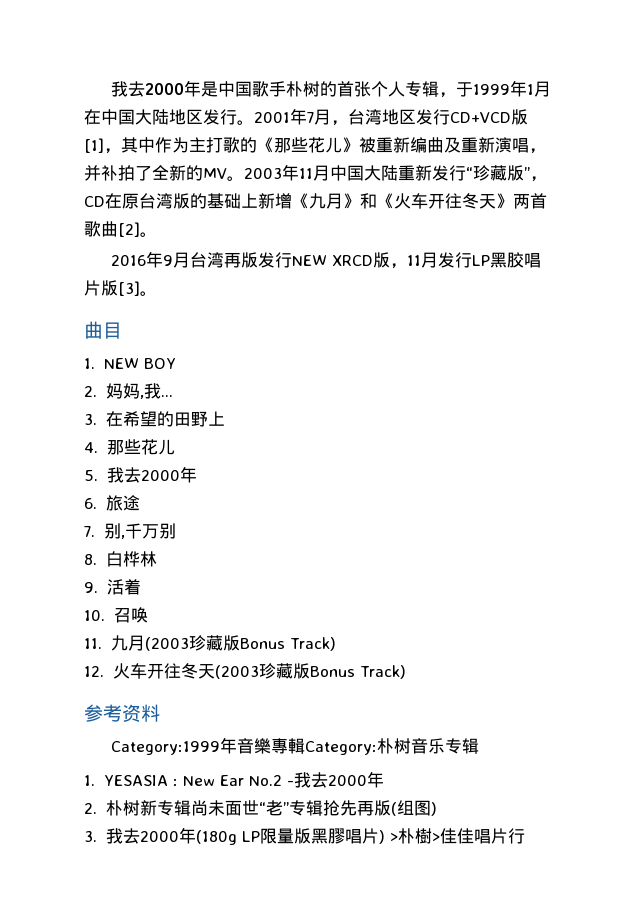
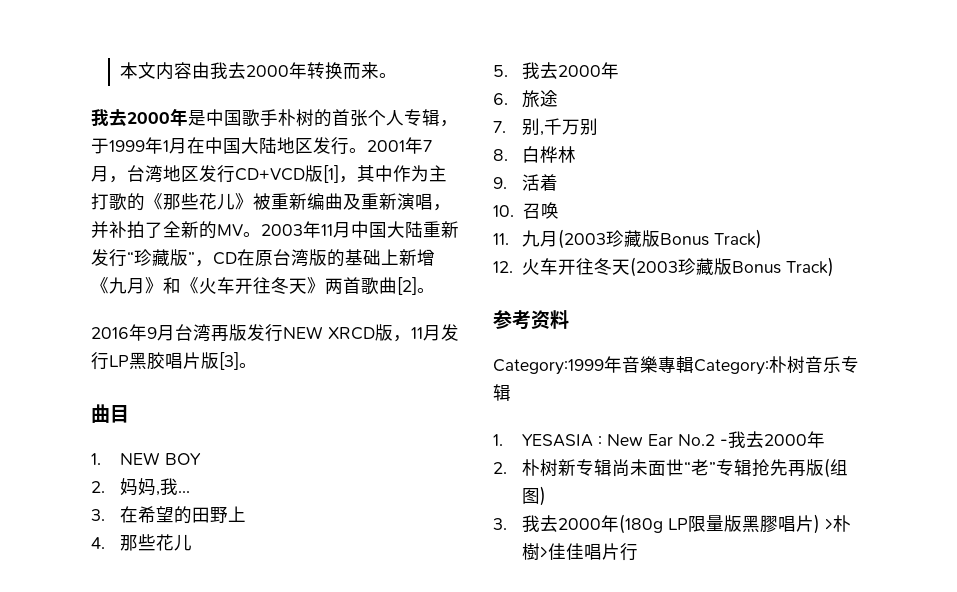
+ 本文内容由我去2000年转换而来。

